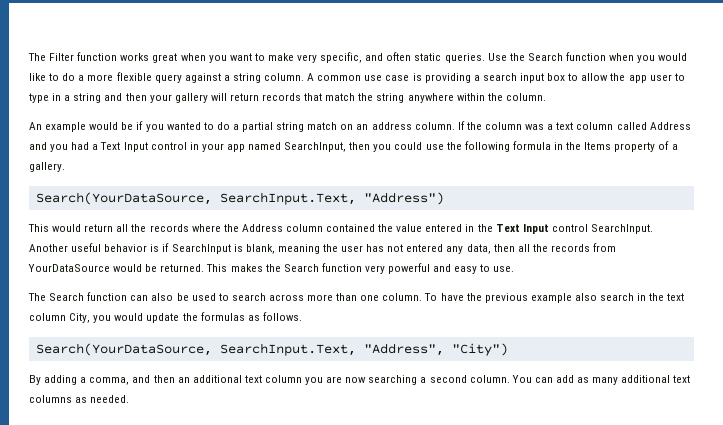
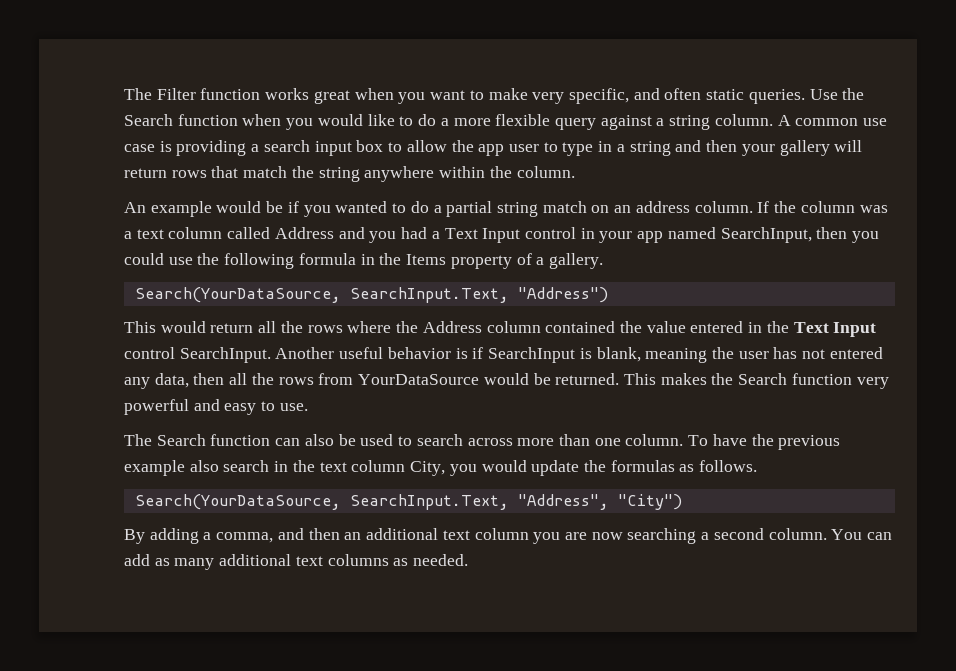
- A common use case is providing a search input box to allow the app user to type in a string and then your gallery will return records that match the string anywhere within the column.
+ A common use case is providing a search input box to allow the app user to type in a string and then your gallery will return rows that match the string anywhere within the column.
- This would return all the records where the Address column contained the value entered in the Text Input control SearchInput.
+ This would return all the rows where the Address column contained the value entered in the Text Input control SearchInput.
- Another useful behavior is if SearchInput is blank, meaning the user has not entered any data, then all the records from YourDataSource would be returned.
+ Another useful behavior is if SearchInput is blank, meaning the user has not entered any data, then all the rows from YourDataSource would be returned.

